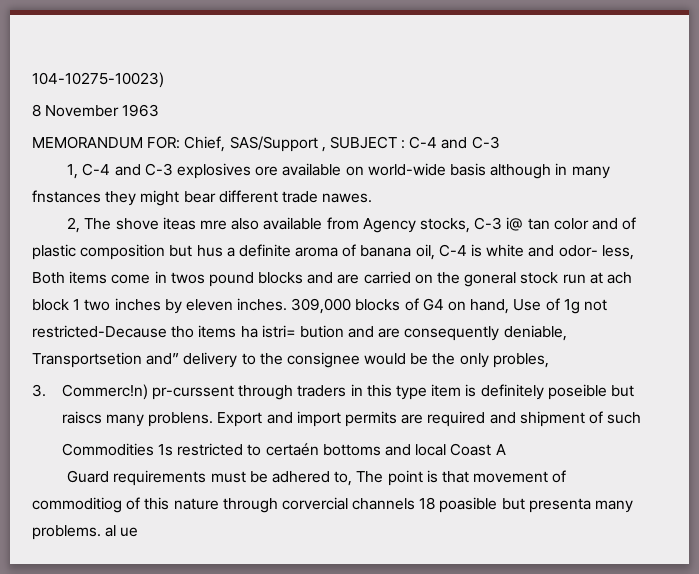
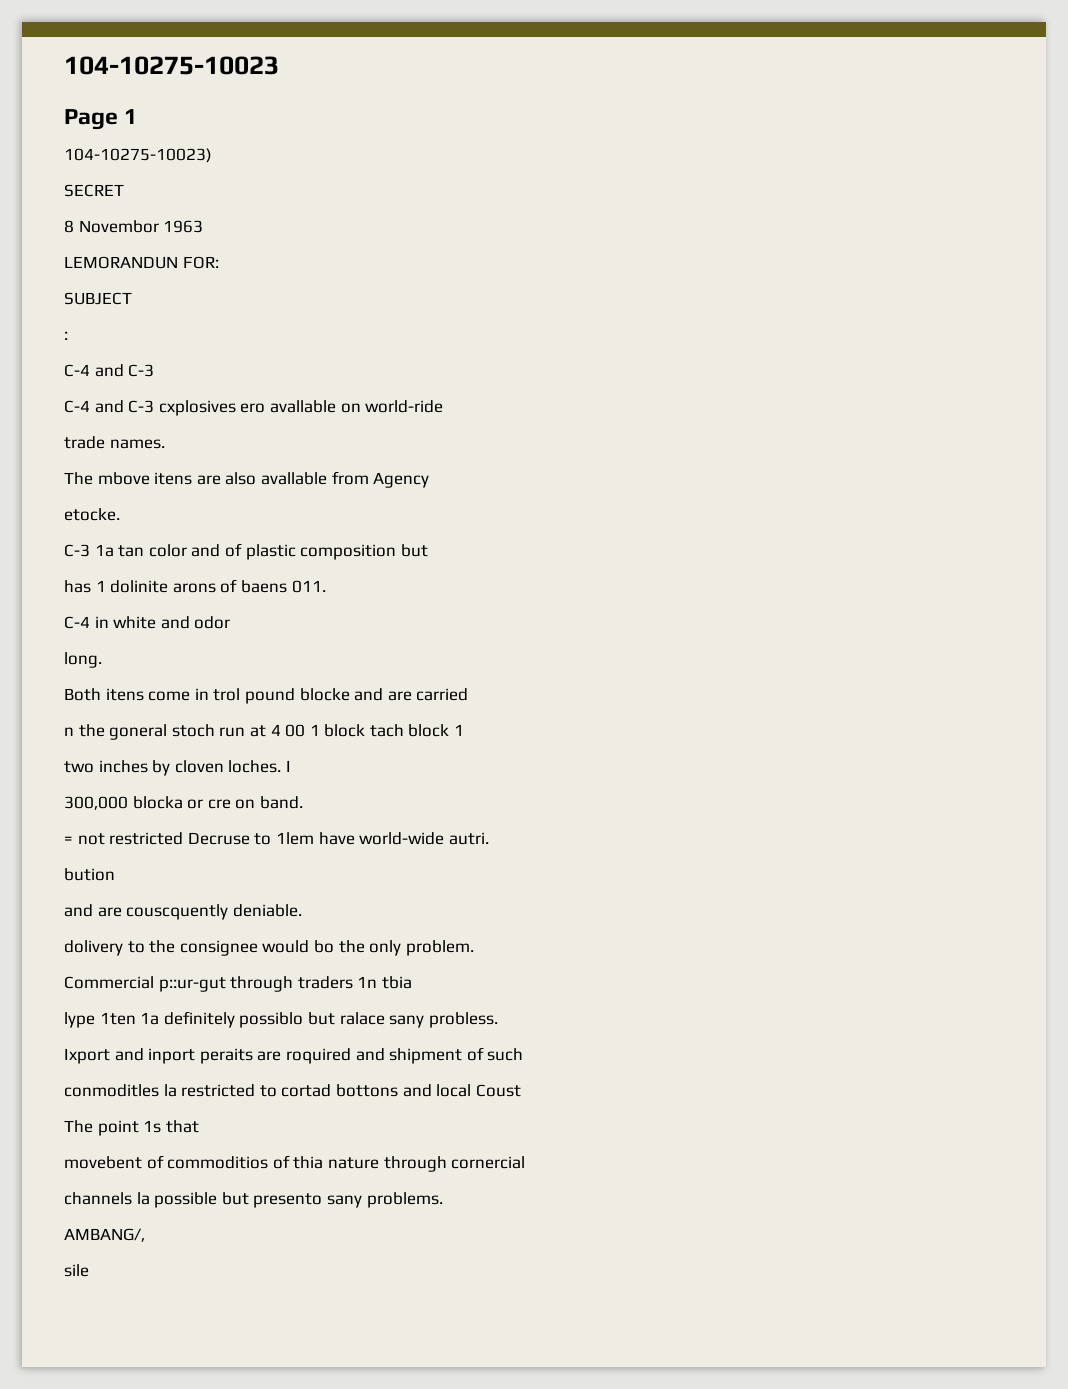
+ 104-10275-10023
+ Page 1
+ SECRET
- 8 November 1963
+ 8 Novembor 1963
- MEMORANDUM FOR: Chief, SAS/Support , SUBJECT : C-4 and C-3
+ LEMORANDUN FOR:
+ SUBJECT
+ :
+ C-4 and C-3
- 1, C-4 and C-3 explosives ore available on world-wide basis although in many fnstances they might bear different trade nawes.
- 2, The shove iteas mre also available from Agency stocks, C-3 i@ tan color and of plastic composition but hus a definite aroma of banana oil, C-4 is white and odor- less, Both items come in twos pound blocks and are carried on the goneral stock run at ach block 1 two inches by eleven inches. 309,000 blocks of G4 on hand, Use of 1g not restricted-Decause tho items ha istri= bution and are consequently deniable, Transportsetion and” delivery to the consignee would be the only probles,
- 3. Commerc!n) pr-curssent through traders in this type item is definitely poseible but raiscs many problens. Export and import permits are required and shipment of such
- Commodities 1s restricted to certaén bottoms and local Coast A
- Guard requirements must be adhered to, The point is that movement of commoditiog of this nature through corvercial channels 18 poasible but presenta many problems. al ue
+ C-4 and C-3 cxplosives ero avallable on world-ride
+ trade names.
+ The mbove itens are also avallable from Agency
+ etocke.
+ C-3 1a tan color and of plastic composition but
+ has 1 dolinite arons of baens 011.
+ C-4 in white and odor
+ long.
+ Both itens come in trol pound blocke and are carried
+ n the goneral stoch run at 4 00 1 block tach block 1
+ two inches by cloven loches. I
+ 300,000 blocka or cre on band.
+ = not restricted Decruse to 1lem have world-wide autri.
+ bution
+ and are couscquently deniable.
+ dolivery to the consignee would bo the only problem.
+ Commercial p::ur-gut through traders 1n tbia
+ lype 1ten 1a definitely possiblo but ralace sany probless.
+ Ixport and inport peraits are roquired and shipment of such
+ conmoditles la restricted to cortad bottons and local Coust
+ The point 1s that
+ movebent of commoditios of thia nature through cornercial
+ channels la possible but presento sany problems.
+ AMBANG/,
+ sile

